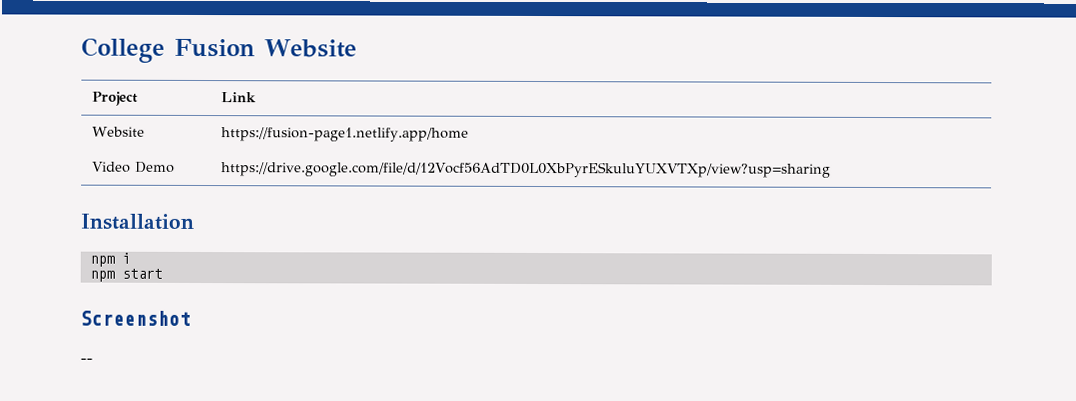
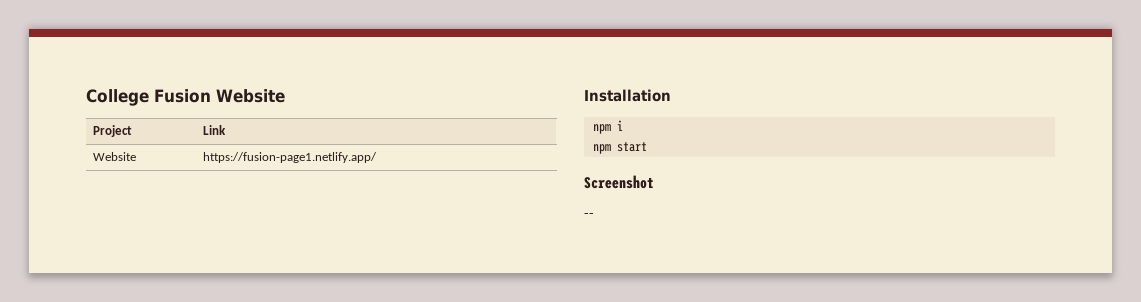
- Website | https://fusion-page1.netlify.app/home
- Video Demo | https://drive.google.com/file/d/12Vocf56AdTD0L0XbPyrESkuluYUXVTXp/view?usp=sharing
+ Website | https://fusion-page1.netlify.app/

